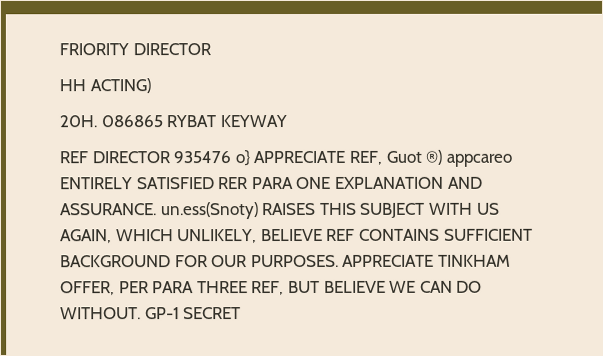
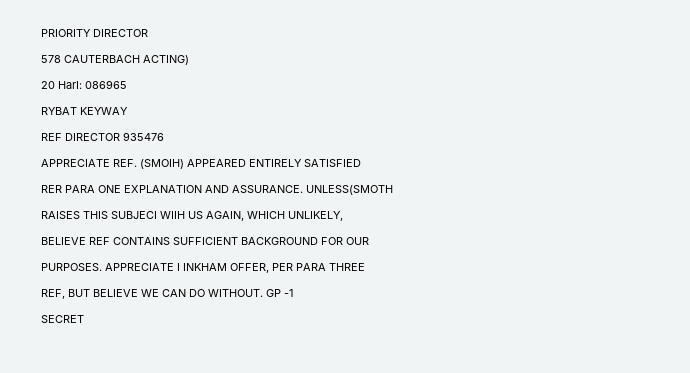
- FRIORITY DIRECTOR
+ PRIORITY DIRECTOR
- HH ACTING)
+ 578 CAUTERBACH ACTING)
- 20H. 086865 RYBAT KEYWAY
+ 20 HarI: 086965
+ RYBAT KEYWAY
- REF DIRECTOR 935476 o} APPRECIATE REF, Guot ®) appcareo ENTIRELY SATISFIED RER PARA ONE EXPLANATION AND ASSURANCE. un.ess(Snoty) RAISES THIS SUBJECT WITH US AGAIN, WHICH UNLIKELY, BELIEVE REF CONTAINS SUFFICIENT BACKGROUND FOR OUR PURPOSES.
+ REF DIRECTOR 935476
+ APPRECIATE REF. (SMOIH) APPEARED ENTIRELY SATISFIED
+ RER PARA ONE EXPLANATION AND ASSURANCE. UNLESS(SMOTH
+ RAISES THIS SUBJECI WIIH US AGAIN, WHICH UNLIKELY,
+ BELIEVE REF CONTAINS SUFFICIENT BACKGROUND FOR OUR
+ PURPOSES.
- APPRECIATE TINKHAM OFFER, PER PARA THREE REF, BUT BELIEVE WE CAN DO WITHOUT.
+ APPRECIATE I INKHAM OFFER, PER PARA THREE
+ REF, BUT BELIEVE WE CAN DO WITHOUT.
- GP-1 SECRET
+ GP -1
+ SECRET

